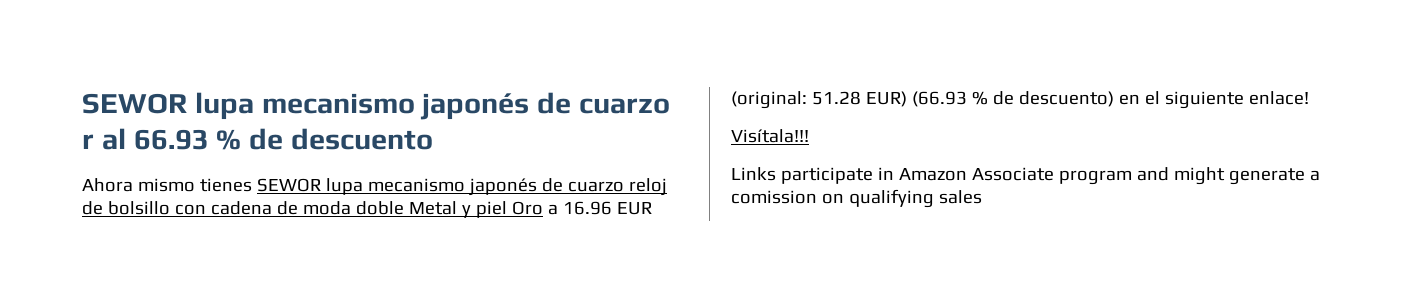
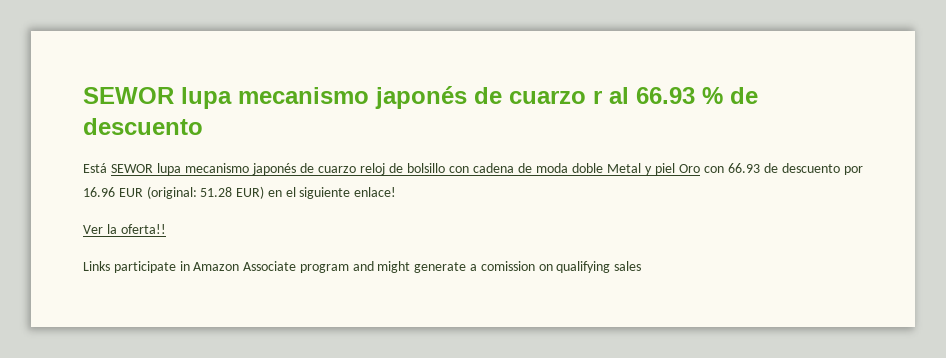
- Ahora mismo tienes SEWOR lupa mecanismo japonés de cuarzo reloj de bolsillo con cadena de moda doble Metal y piel Oro a 16.96 EUR (original: 51.28 EUR) (66.93 % de descuento) en el siguiente enlace!
+ Está SEWOR lupa mecanismo japonés de cuarzo reloj de bolsillo con cadena de moda doble Metal y piel Oro con 66.93 de descuento por 16.96 EUR (original: 51.28 EUR) en el siguiente enlace!
- Visítala!!!
+ Ver la oferta!!

